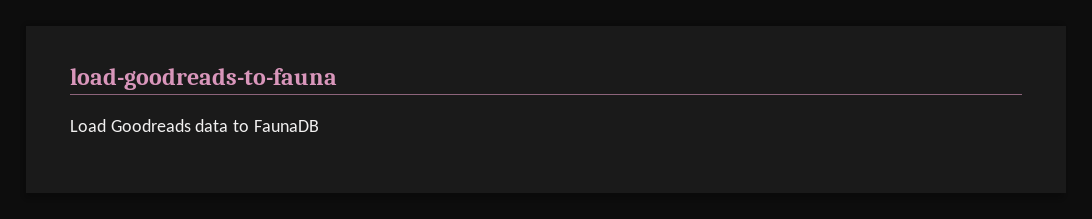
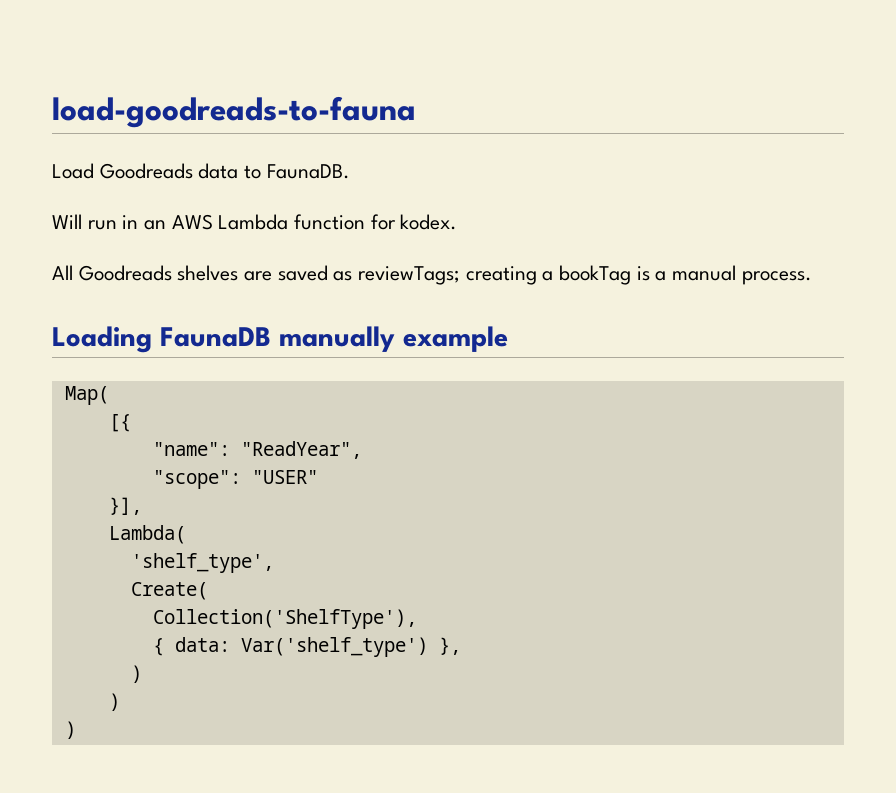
- Load Goodreads data to FaunaDB
+ Load Goodreads data to FaunaDB.
+ Will run in an AWS Lambda function for kodex.
+ All Goodreads shelves are saved as reviewTags; creating a bookTag is a manual process.
+ Loading FaunaDB manually example
+ Map(
+ [{
+ "name": "ReadYear",
+ "scope": "USER"
+ }],
+ Lambda(
+ 'shelf_type',
+ Create(
+ Collection('ShelfType'),
+ { data: Var('shelf_type') },
+ )
+ )
+ )

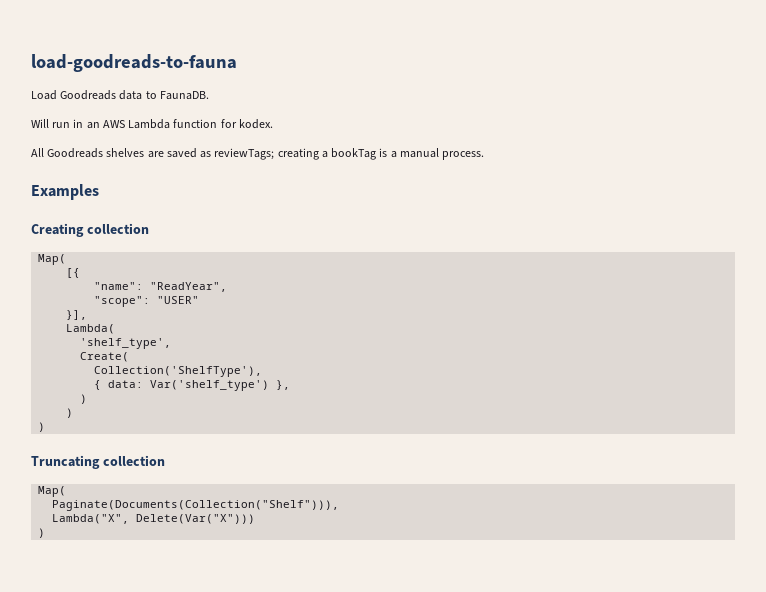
- Loading FaunaDB manually example
+ Examples
+ Creating collection
+ Truncating collection
+ Map(
+ Paginate(Documents(Collection("Shelf"))),
+ Lambda("X", Delete(Var("X")))
+ )

